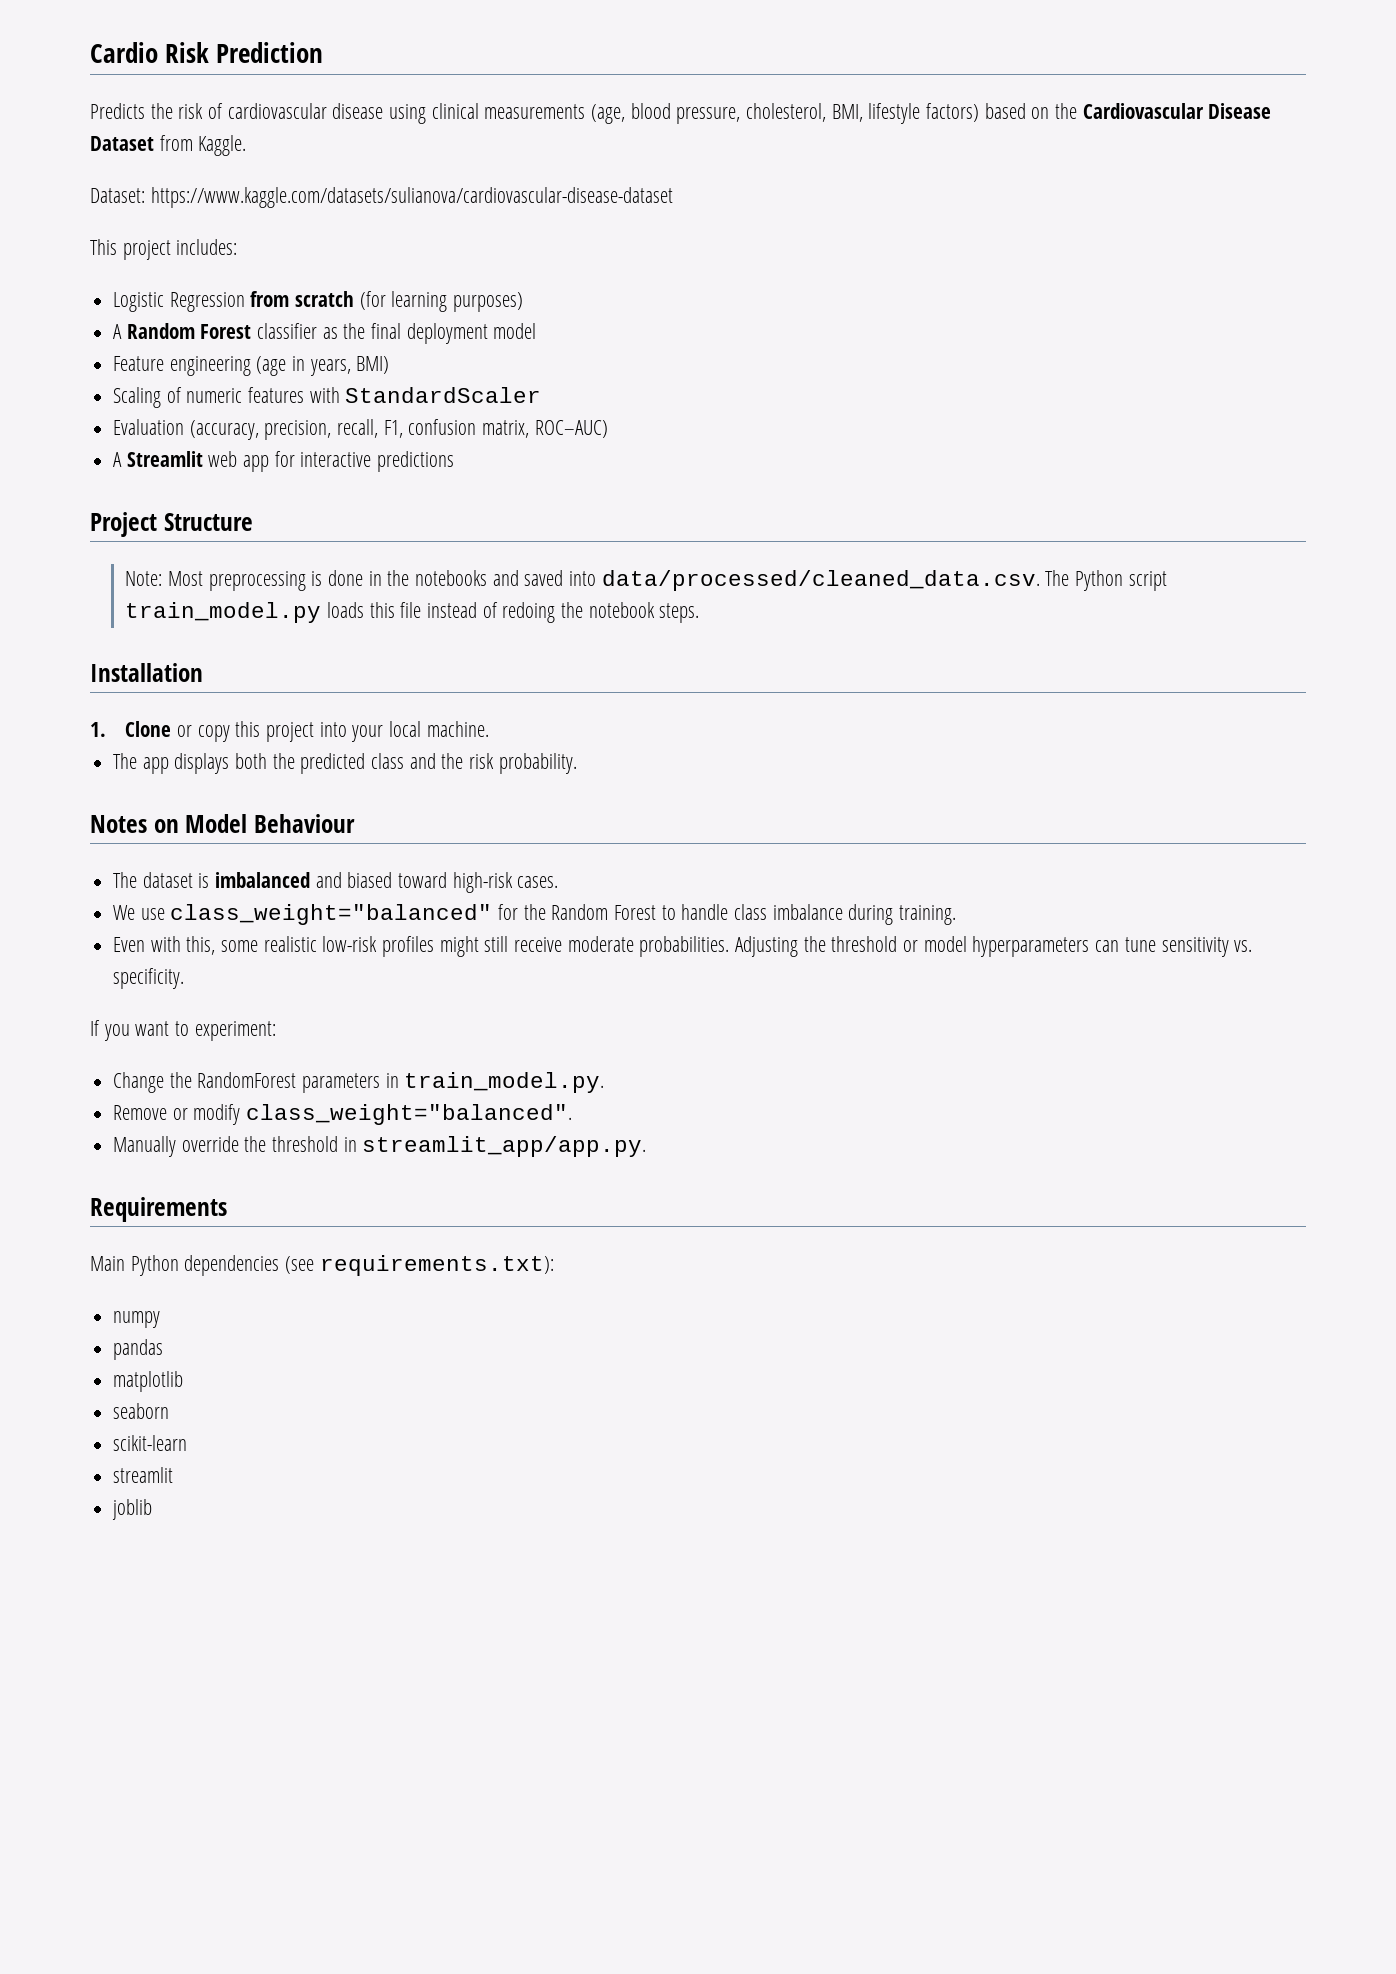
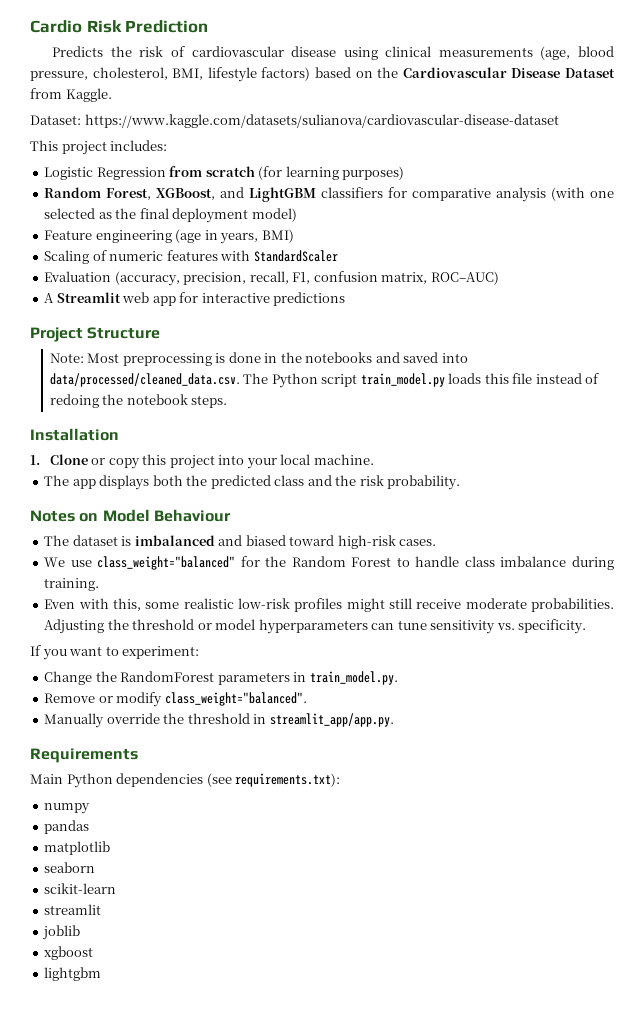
- A Random Forest classifier as the final deployment model
+ Random Forest, XGBoost, and LightGBM classifiers for comparative analysis (with one selected as the final deployment model)
+ xgboost
+ lightgbm

